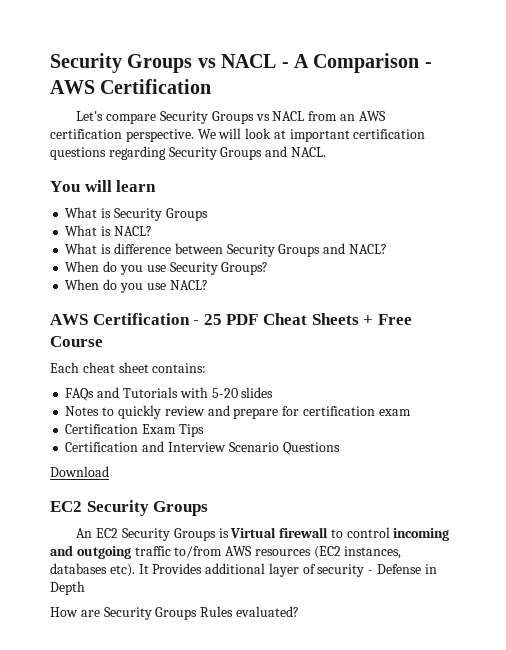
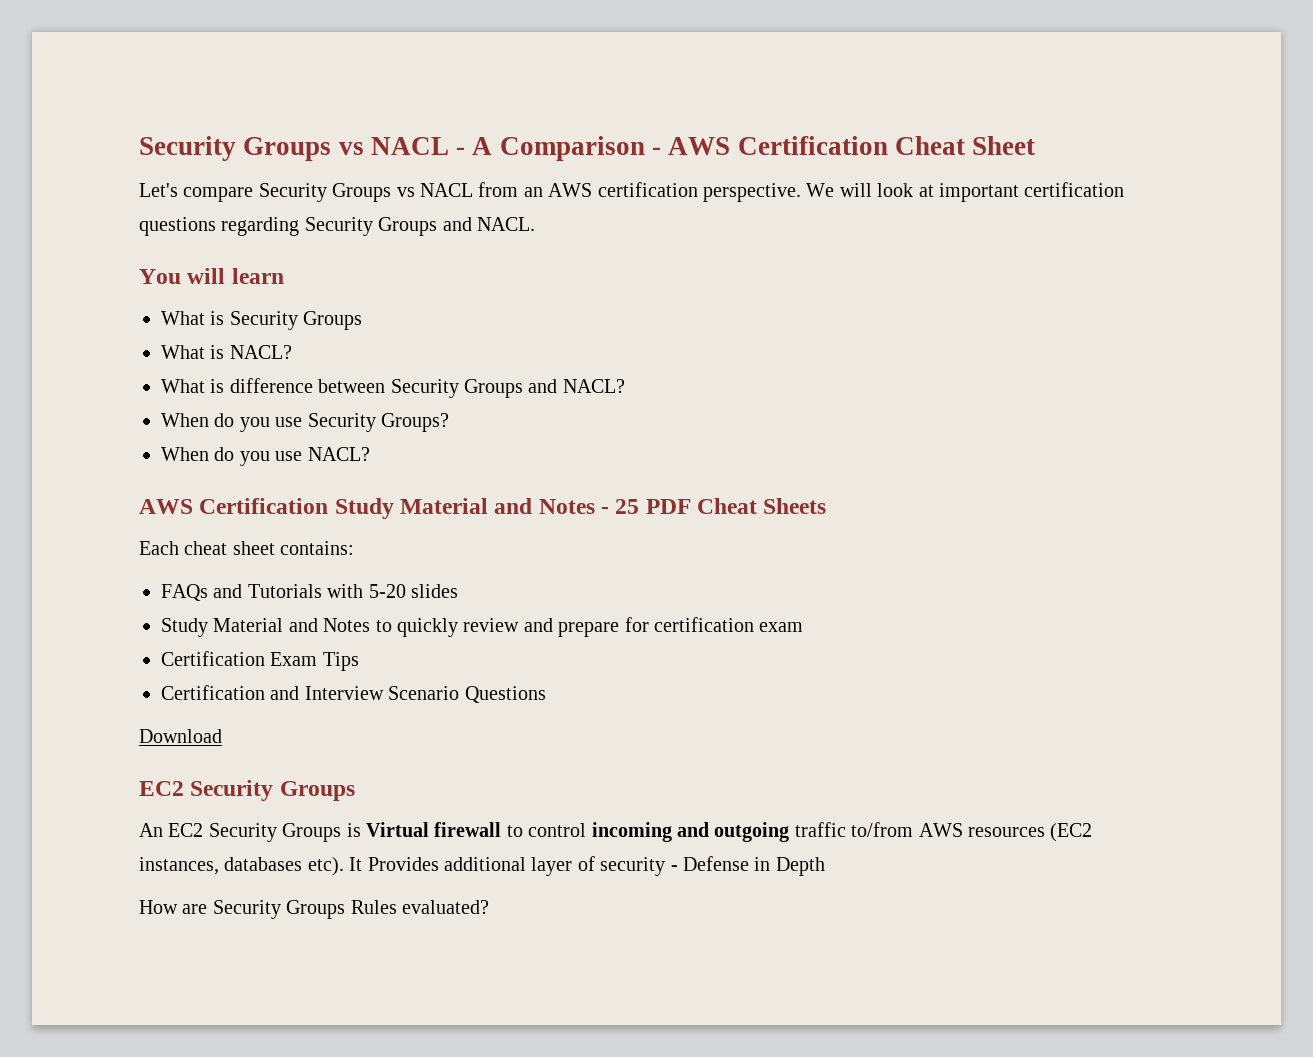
- Security Groups vs NACL - A Comparison - AWS Certification
+ Security Groups vs NACL - A Comparison - AWS Certification Cheat Sheet
- AWS Certification - 25 PDF Cheat Sheets + Free Course
+ AWS Certification Study Material and Notes - 25 PDF Cheat Sheets
- Notes to quickly review and prepare for certification exam
+ Study Material and Notes to quickly review and prepare for certification exam

